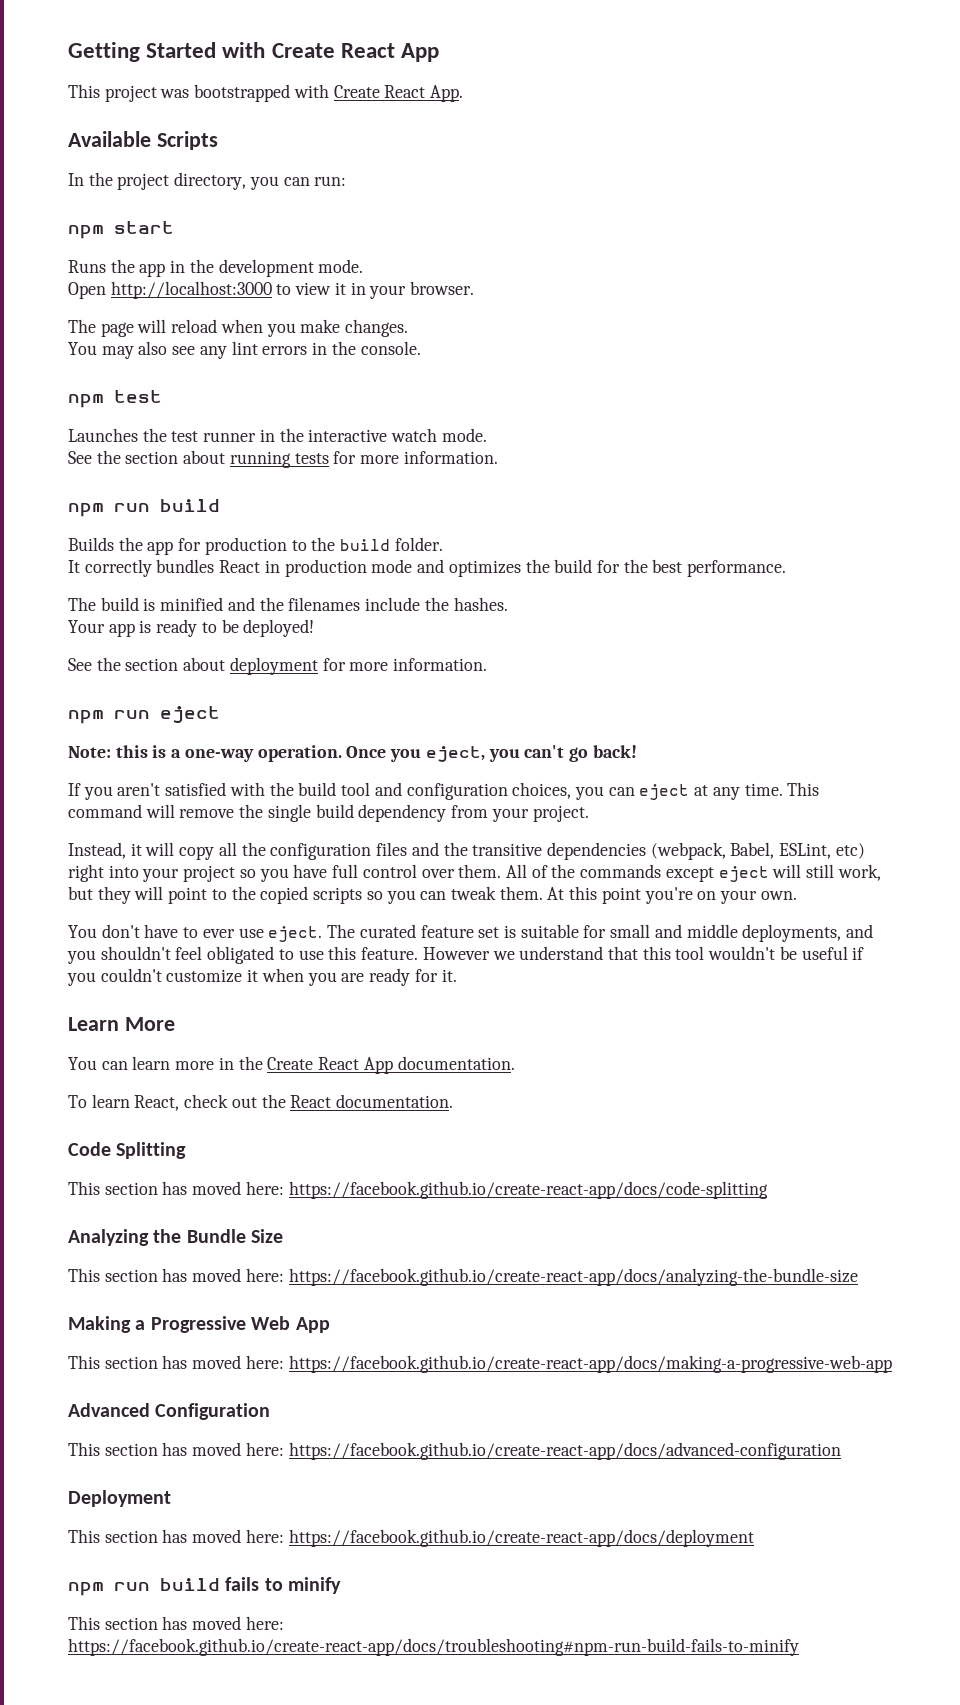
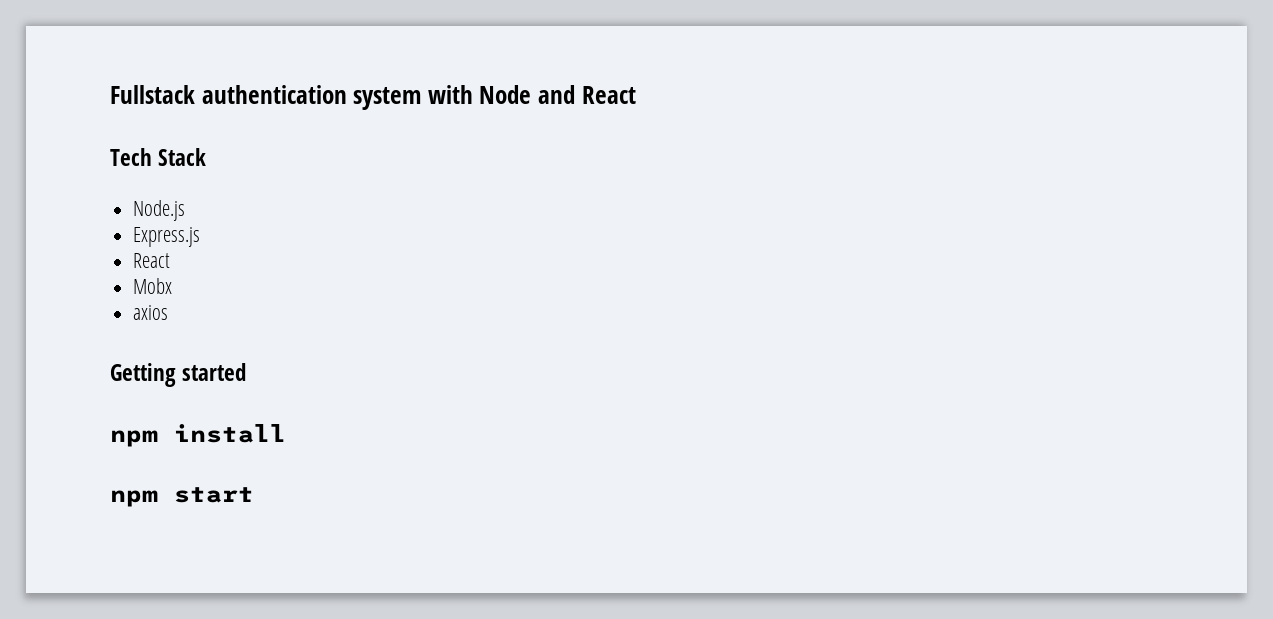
- Getting Started with Create React App
- This project was bootstrapped with Create React App.
- Available Scripts
- In the project directory, you can run:
+ Fullstack authentication system with Node and React
+ Tech Stack
+ Node.js
+ Express.js
+ React
+ Mobx
+ axios
+ Getting started
+ npm install
  npm start
- Runs the app in the development mode.
- Open http://localhost:3000 to view it in your browser.
- The page will reload when you make changes.
- You may also see any lint errors in the console.
- npm test
- Launches the test runner in the interactive watch mode.
- See the section about running tests for more information.
- npm run build
- Builds the app for production to the build folder.
- It correctly bundles React in production mode and optimizes the build for the best performance.
- The build is minified and the filenames include the hashes.
- Your app is ready to be deployed!
- See the section about deployment for more information.
- npm run eject
- Note: this is a one-way operation. Once you eject, you can't go back!
- If you aren't satisfied with the build tool and configuration choices, you can eject at any time. This command will remove the single build dependency from your project.
- Instead, it will copy all the configuration files and the transitive dependencies (webpack, Babel, ESLint, etc) right into your project so you have full control over them. All of the commands except eject will still work, but they will point to the copied scripts so you can tweak them. At this point you're on your own.
- You don't have to ever use eject. The curated feature set is suitable for small and middle deployments, and you shouldn't feel obligated to use this feature. However we understand that this tool wouldn't be useful if you couldn't customize it when you are ready for it.
- Learn More
- You can learn more in the Create React App documentation.
- To learn React, check out the React documentation.
- Code Splitting
- This section has moved here: https://facebook.github.io/create-react-app/docs/code-splitting
- Analyzing the Bundle Size
- This section has moved here: https://facebook.github.io/create-react-app/docs/analyzing-the-bundle-size
- Making a Progressive Web App
- This section has moved here: https://facebook.github.io/create-react-app/docs/making-a-progressive-web-app
- Advanced Configuration
- This section has moved here: https://facebook.github.io/create-react-app/docs/advanced-configuration
- Deployment
- This section has moved here: https://facebook.github.io/create-react-app/docs/deployment
- npm run build fails to minify
- This section has moved here: https://facebook.github.io/create-react-app/docs/troubleshooting#npm-run-build-fails-to-minify

